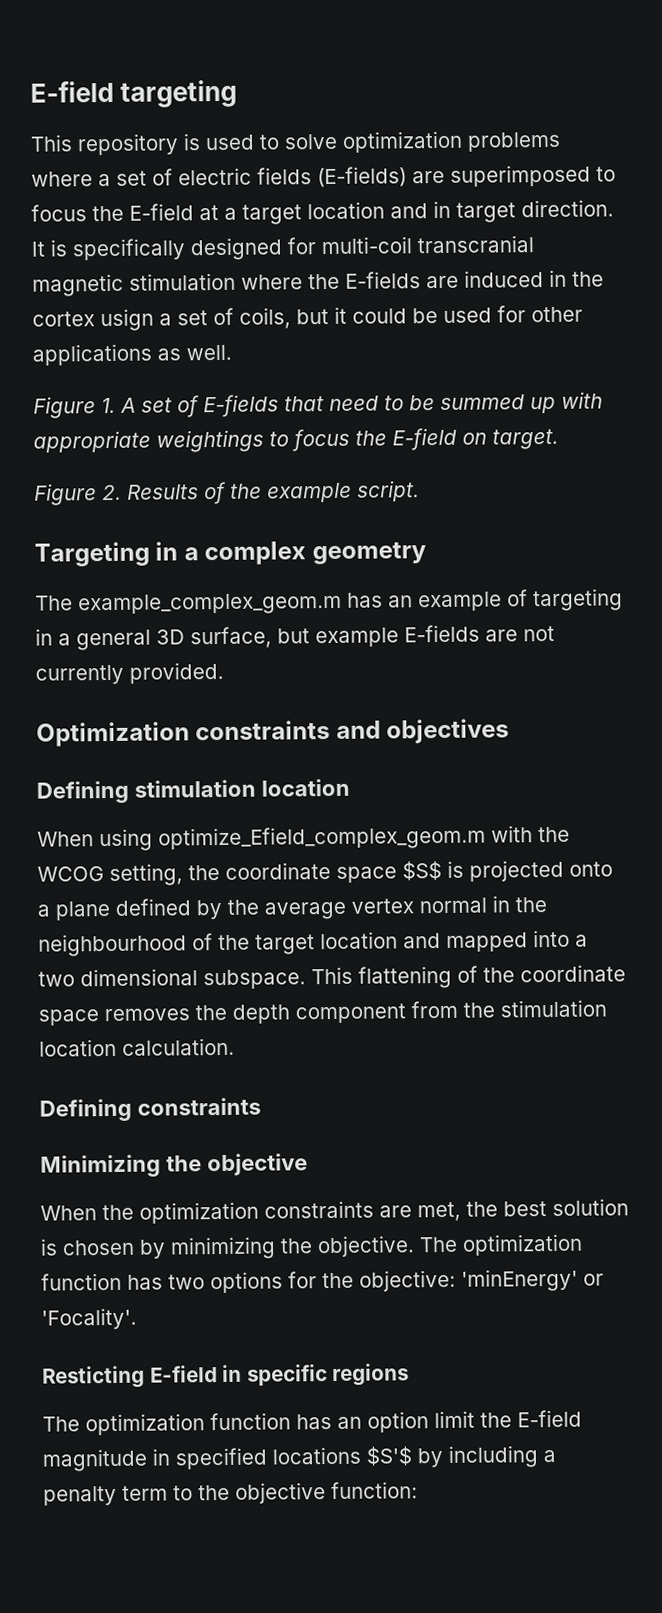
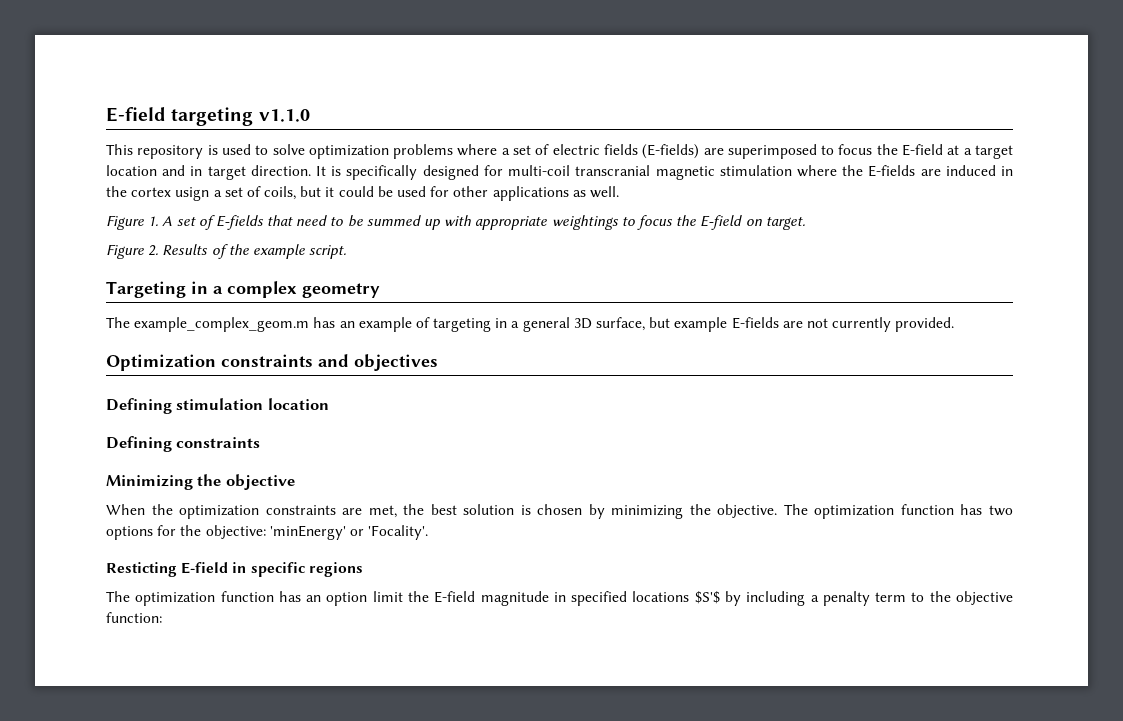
- E-field targeting
+ E-field targeting v1.1.0
- When using optimize_Efield_complex_geom.m with the WCOG setting, the coordinate space $S$ is projected onto a plane defined by the average vertex normal in the neighbourhood of the target location and mapped into a two dimensional subspace. This flattening of the coordinate space removes the depth component from the stimulation location calculation.

